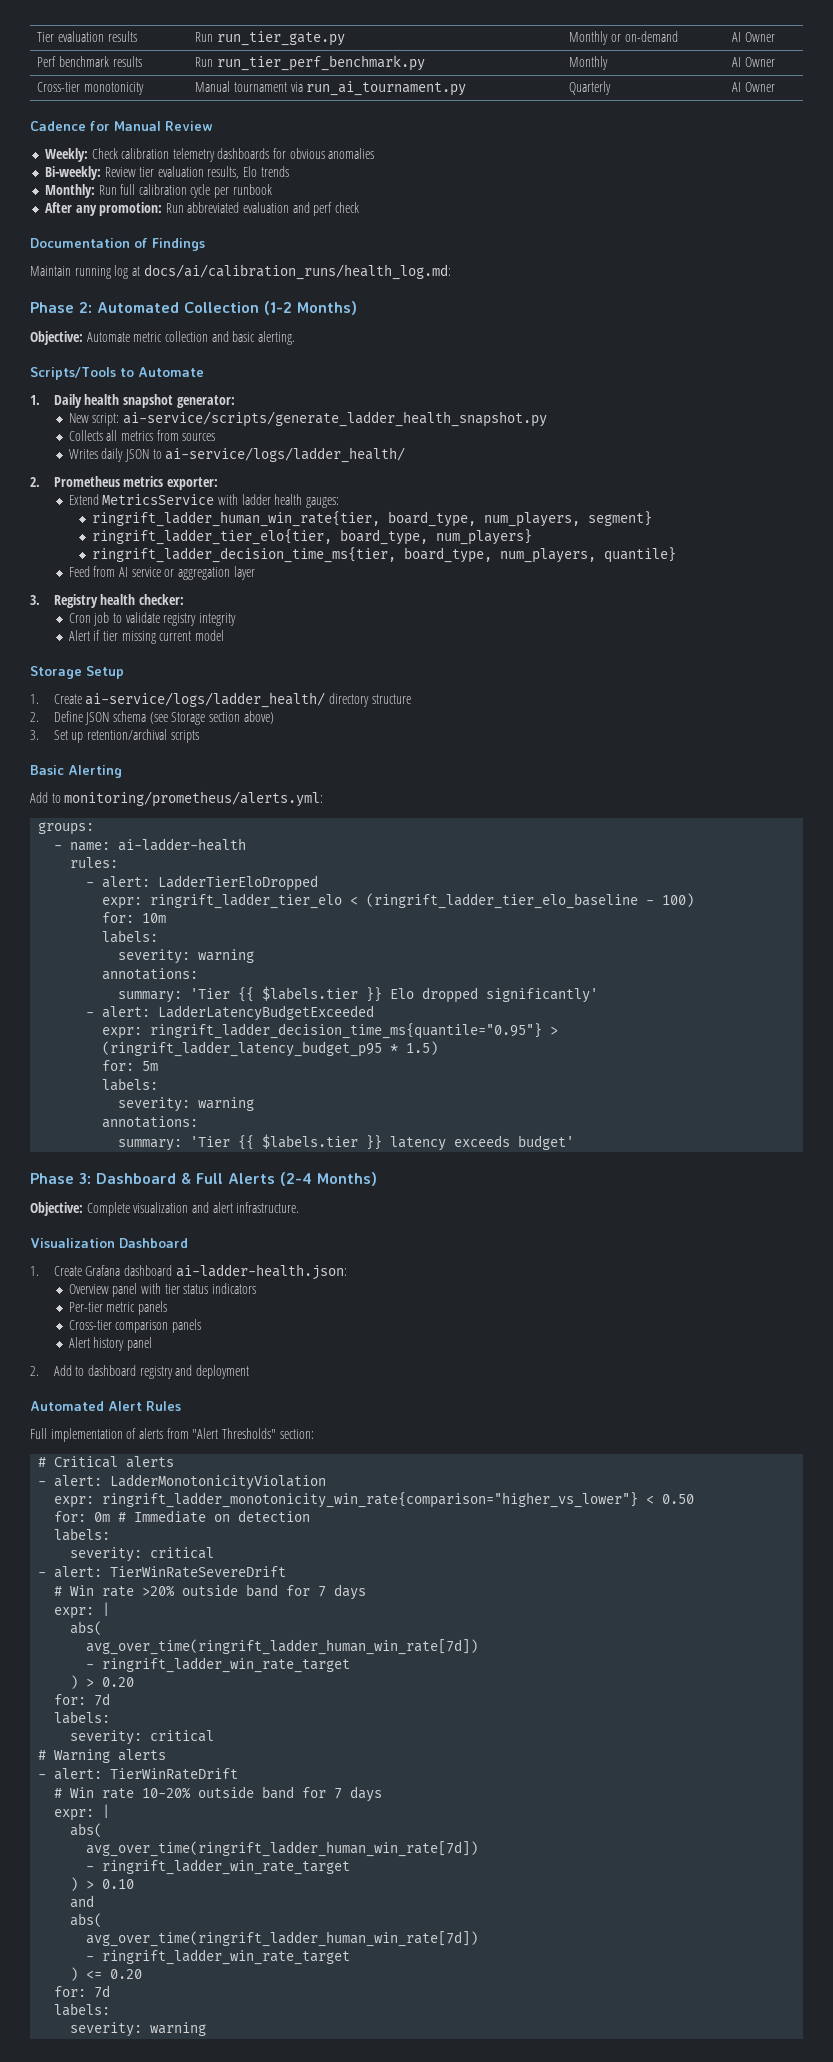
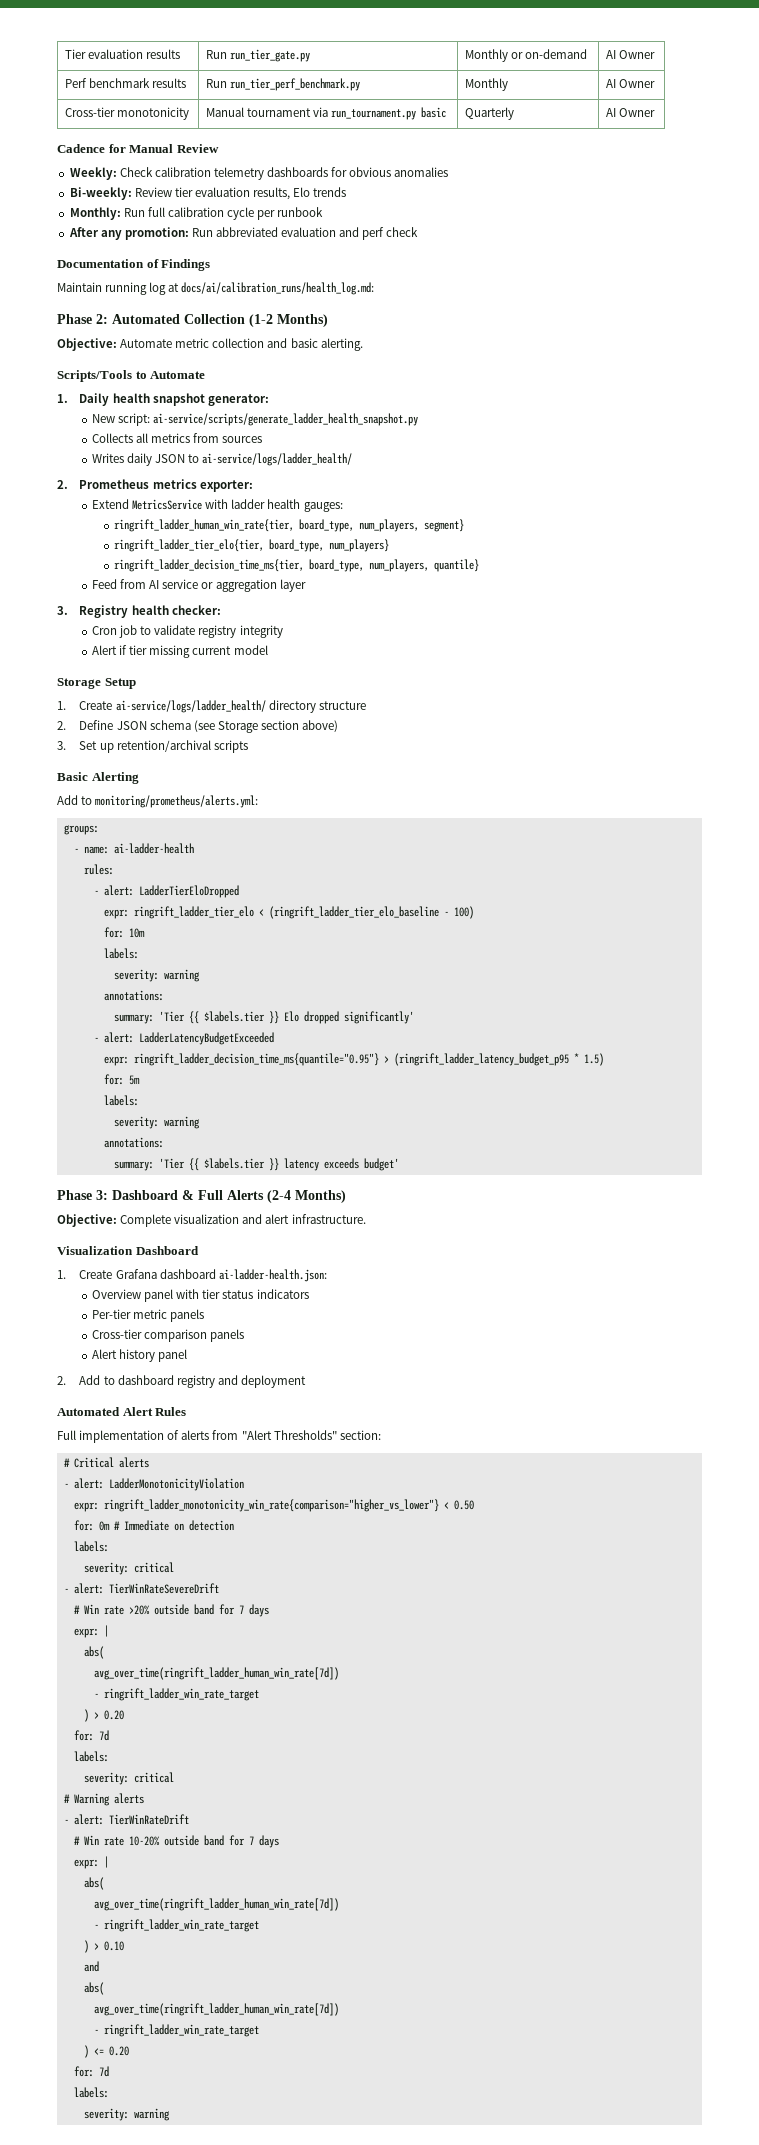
- Cross-tier monotonicity | Manual tournament via run_ai_tournament.py | Quarterly | AI Owner
+ Cross-tier monotonicity | Manual tournament via run_tournament.py basic | Quarterly | AI Owner

